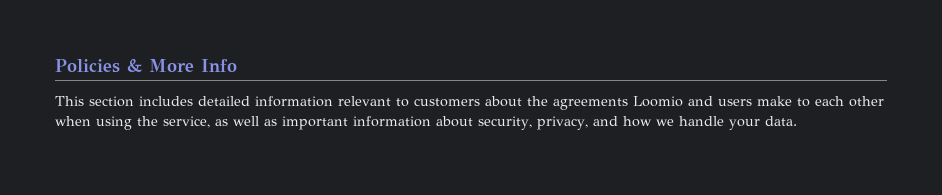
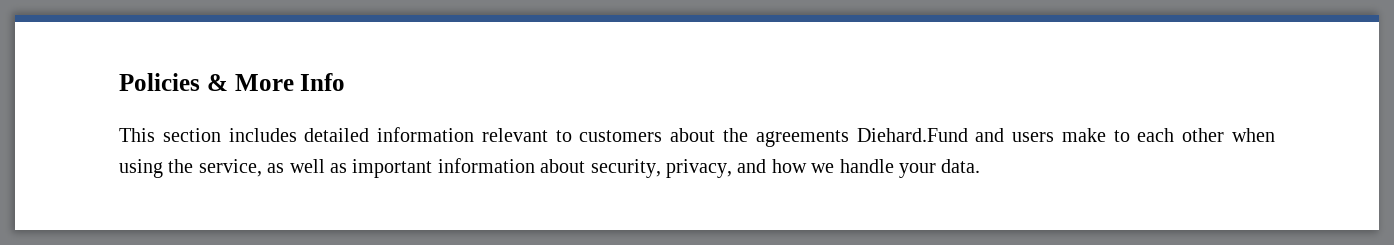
- This section includes detailed information relevant to customers about the agreements Loomio and users make to each other when using the service, as well as important information about security, privacy, and how we handle your data.
+ This section includes detailed information relevant to customers about the agreements Diehard.Fund and users make to each other when using the service, as well as important information about security, privacy, and how we handle your data.

